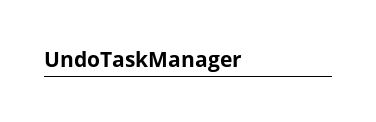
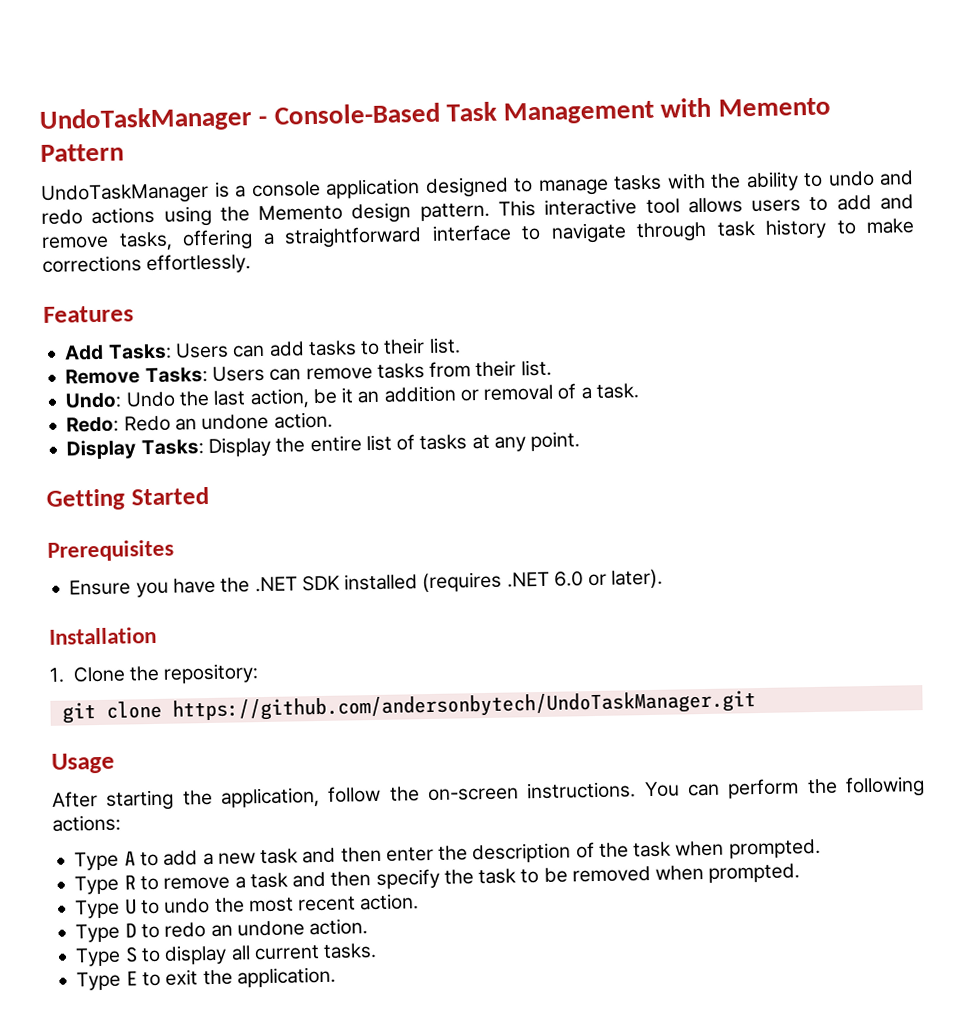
- UndoTaskManager
+ UndoTaskManager - Console-Based Task Management with Memento Pattern
+ UndoTaskManager is a console application designed to manage tasks with the ability to undo and redo actions using the Memento design pattern. This interactive tool allows users to add and remove tasks, offering a straightforward interface to navigate through task history to make corrections effortlessly.
+ Features
+ Add Tasks: Users can add tasks to their list.
+ Remove Tasks: Users can remove tasks from their list.
+ Undo: Undo the last action, be it an addition or removal of a task.
+ Redo: Redo an undone action.
+ Display Tasks: Display the entire list of tasks at any point.
+ Getting Started
+ Prerequisites
+ Ensure you have the .NET SDK installed (requires .NET 6.0 or later).
+ Installation
+ 1. Clone the repository:
+ git clone https://github.com/andersonbytech/UndoTaskManager.git
+ Usage
+ After starting the application, follow the on-screen instructions. You can perform the following actions:
+ Type A to add a new task and then enter the description of the task when prompted.
+ Type R to remove a task and then specify the task to be removed when prompted.
+ Type U to undo the most recent action.
+ Type D to redo an undone action.
+ Type S to display all current tasks.
+ Type E to exit the application.

